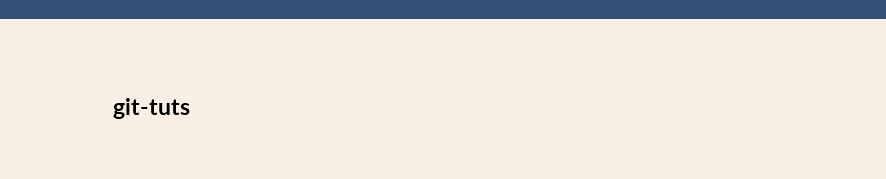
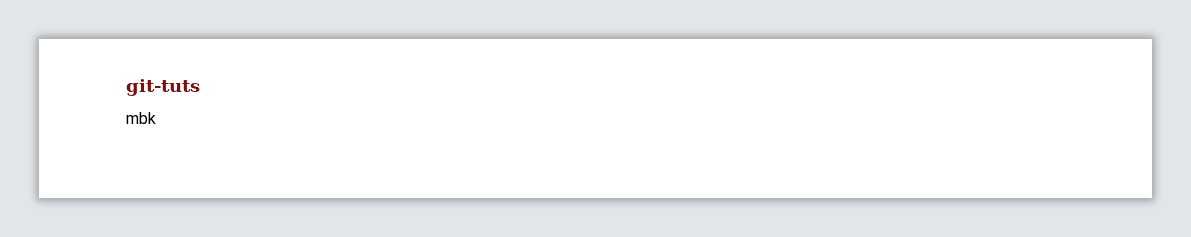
+ mbk

